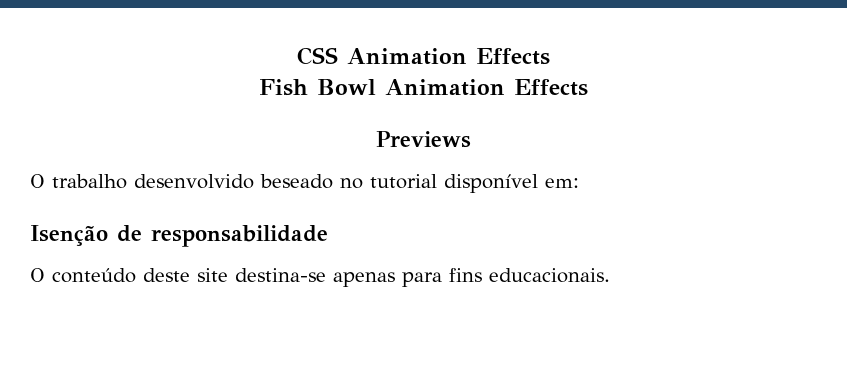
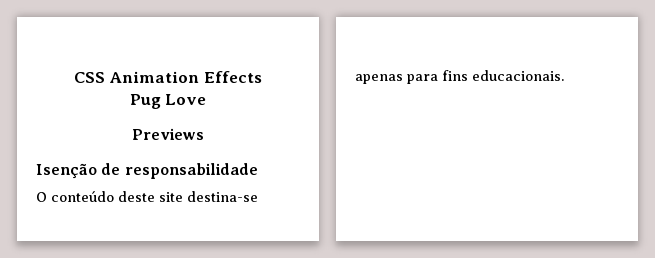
- Fish Bowl Animation Effects
+ Pug Love
  Previews
- O trabalho desenvolvido beseado no tutorial disponível em:

